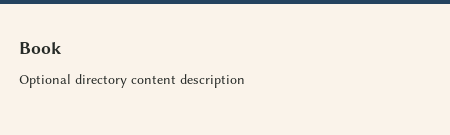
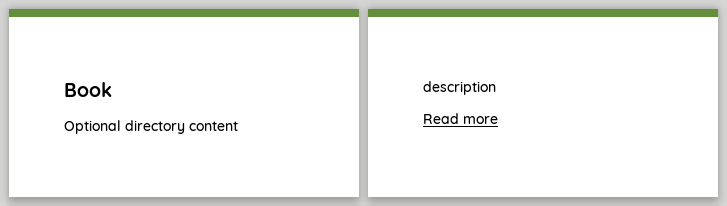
+ Read more

